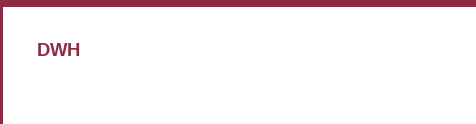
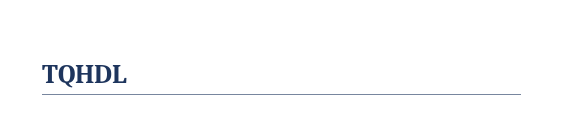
- DWH
+ TQHDL

